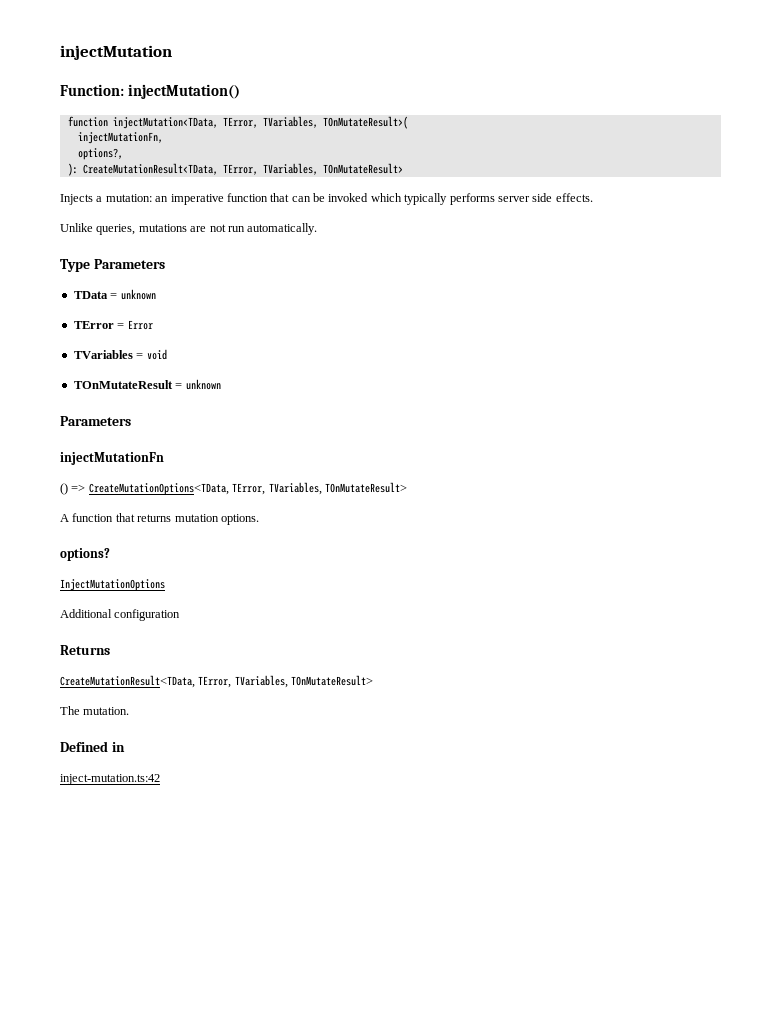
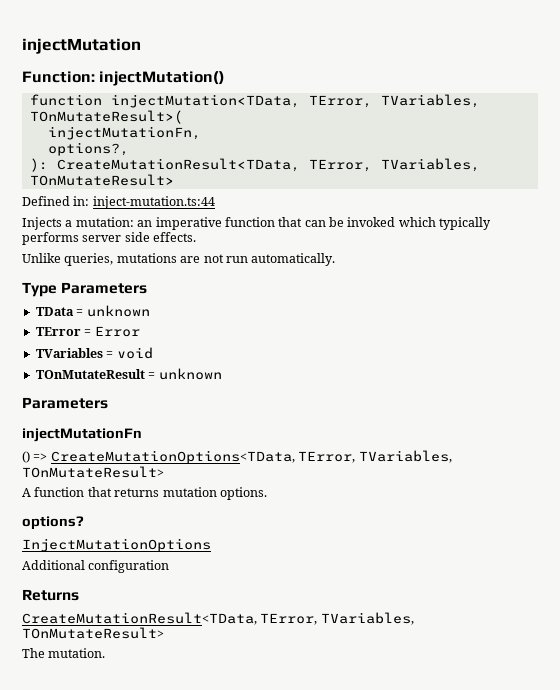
+ Defined in: inject-mutation.ts:44
- Defined in
- inject-mutation.ts:42

